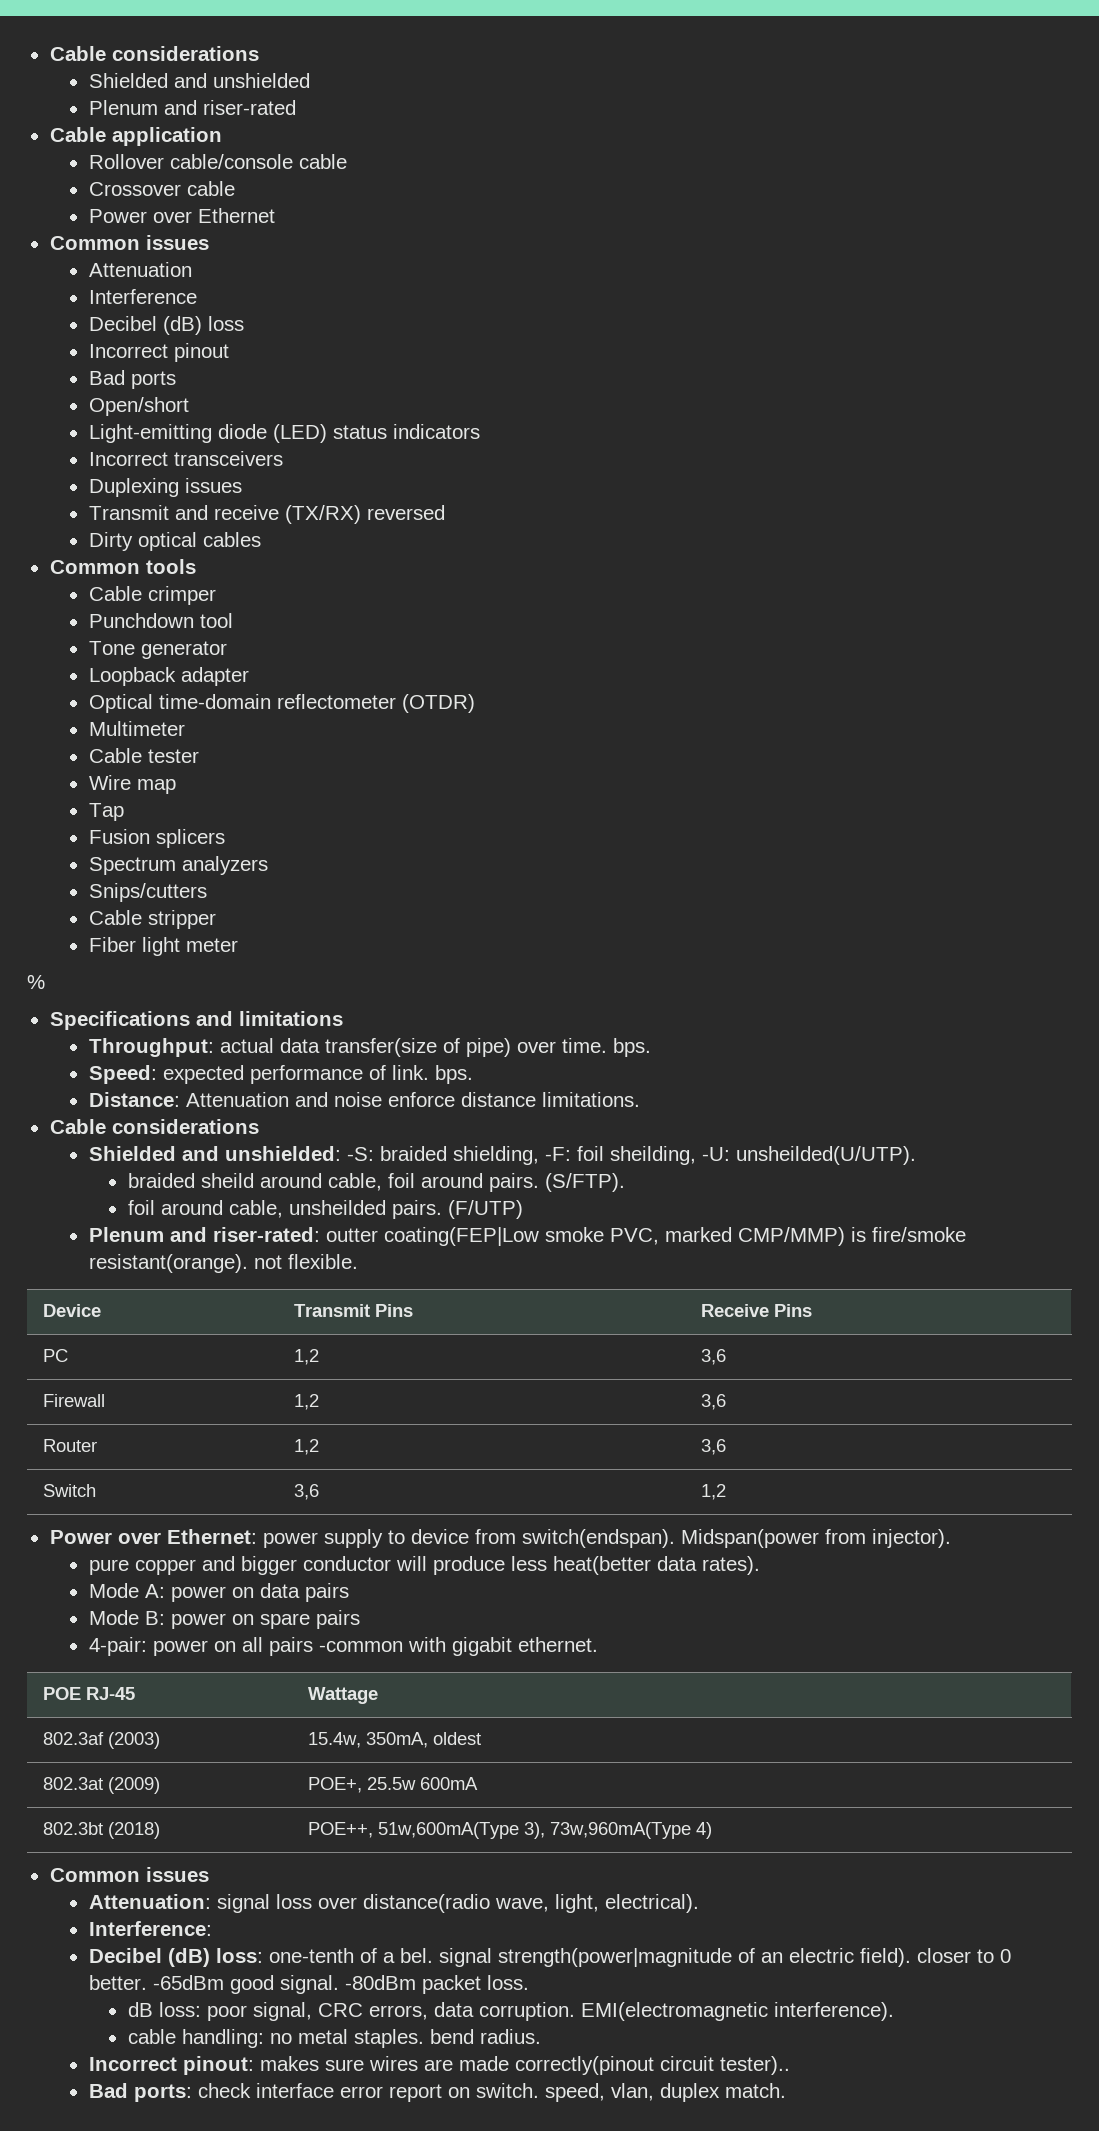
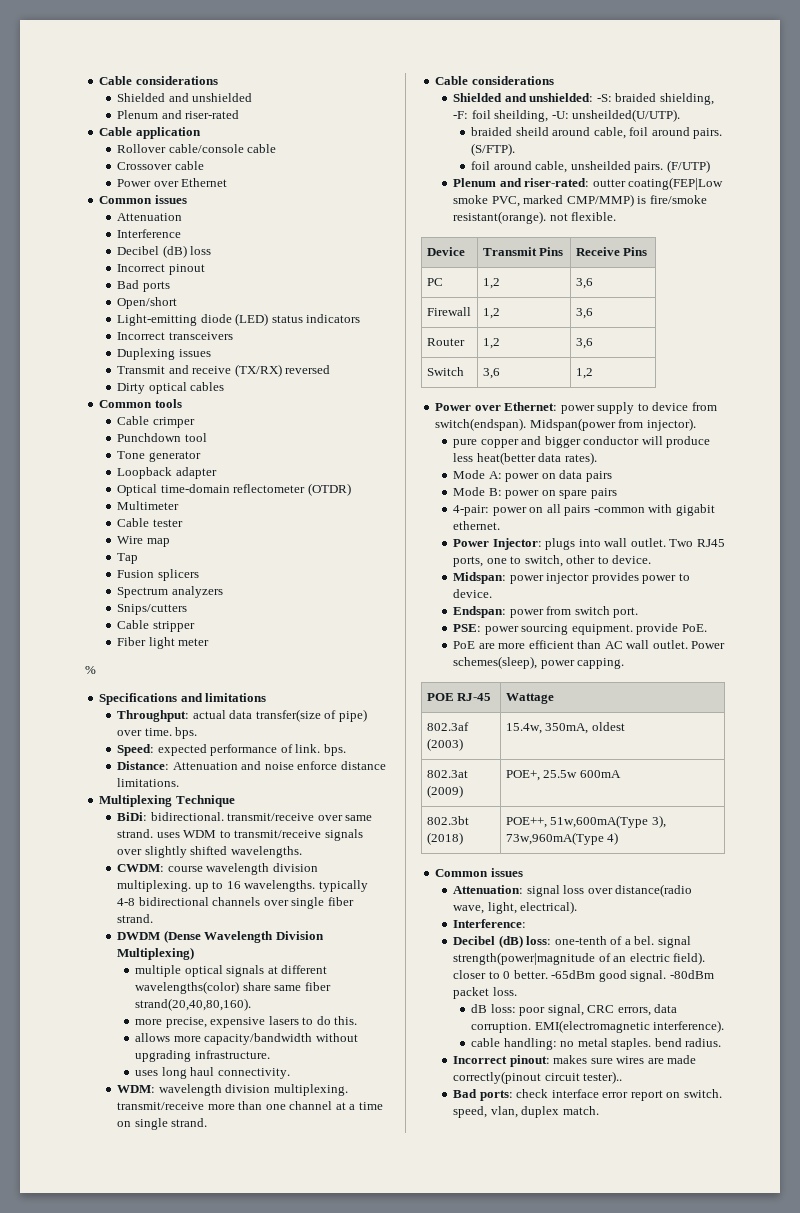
+ Multiplexing Technique
+ BiDi: bidirectional. transmit/receive over same strand. uses WDM to transmit/receive signals over slightly shifted wavelengths.
+ CWDM: course wavelength division multiplexing. up to 16 wavelengths. typically 4-8 bidirectional channels over single fiber strand.
+ DWDM (Dense Wavelength Division Multiplexing)
+ multiple optical signals at different wavelengths(color) share same fiber strand(20,40,80,160).
+ more precise, expensive lasers to do this.
+ allows more capacity/bandwidth without upgrading infrastructure.
+ uses long haul connectivity.
+ WDM: wavelength division multiplexing. transmit/receive more than one channel at a time on single strand.
+ Power Injector: plugs into wall outlet. Two RJ45 ports, one to switch, other to device.
+ Midspan: power injector provides power to device.
+ Endspan: power from switch port.
+ PSE: power sourcing equipment. provide PoE.
+ PoE are more efficient than AC wall outlet. Power schemes(sleep), power capping.

